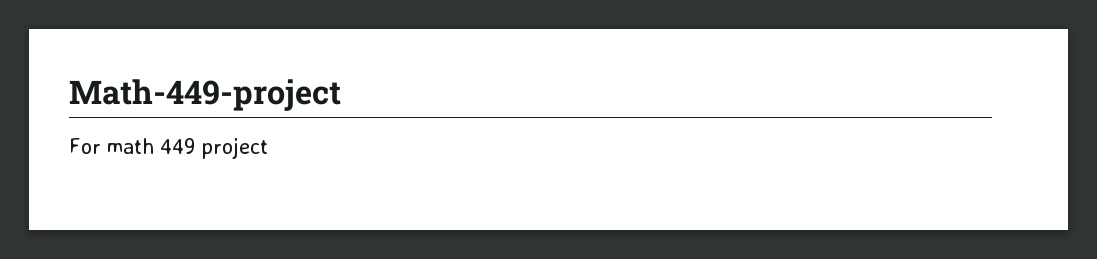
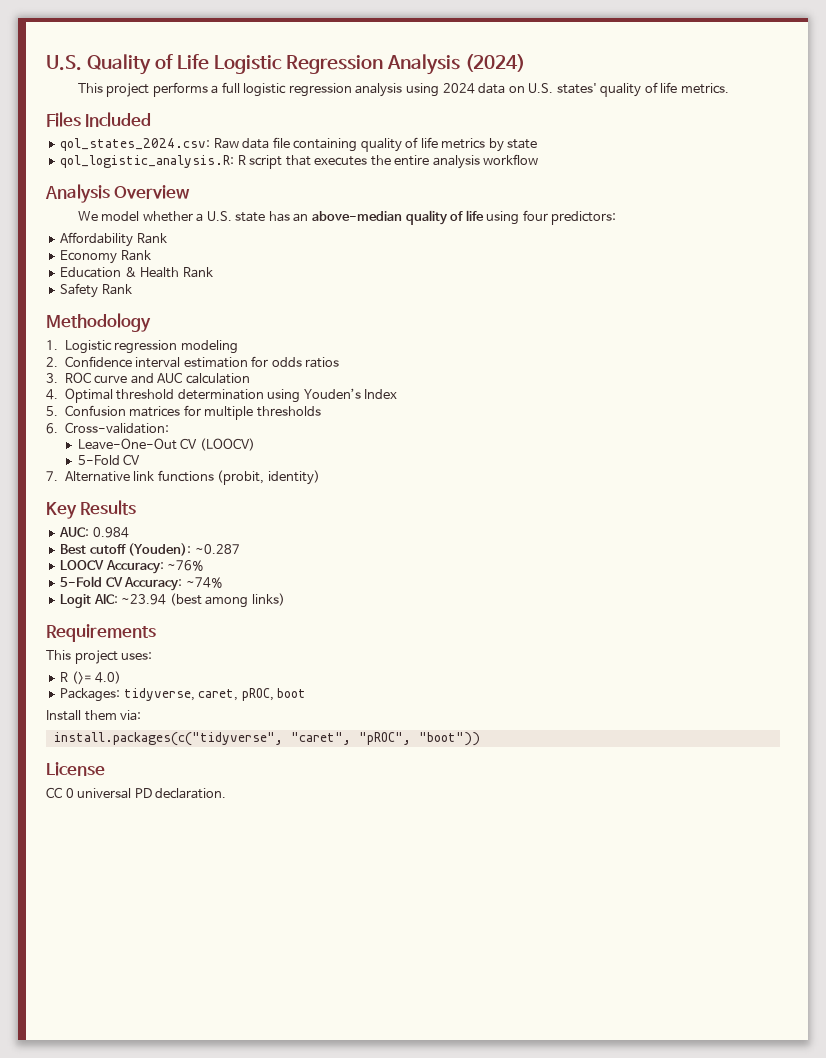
- Math-449-project
- For math 449 project
+ U.S. Quality of Life Logistic Regression Analysis (2024)
+ This project performs a full logistic regression analysis using 2024 data on U.S. states' quality of life metrics.
+ Files Included
+ qol_states_2024.csv: Raw data file containing quality of life metrics by state
+ qol_logistic_analysis.R: R script that executes the entire analysis workflow
+ Analysis Overview
+ We model whether a U.S. state has an above-median quality of life using four predictors:
+ Affordability Rank
+ Economy Rank
+ Education & Health Rank
+ Safety Rank
+ Methodology
+ 1. Logistic regression modeling
+ 2. Confidence interval estimation for odds ratios
+ 3. ROC curve and AUC calculation
+ 4. Optimal threshold determination using Youden’s Index
+ 5. Confusion matrices for multiple thresholds
+ 6. Cross-validation:
+ Leave-One-Out CV (LOOCV)
+ 5-Fold CV
+ 7. Alternative link functions (probit, identity)
+ Key Results
+ AUC: 0.984
+ Best cutoff (Youden): ~0.287
+ LOOCV Accuracy: ~76%
+ 5-Fold CV Accuracy: ~74%
+ Logit AIC: ~23.94 (best among links)
+ Requirements
+ This project uses:
+ R (>= 4.0)
+ Packages: tidyverse, caret, pROC, boot
+ Install them via:
+ install.packages(c("tidyverse", "caret", "pROC", "boot"))
+ License
+ CC 0 universal PD declaration.

